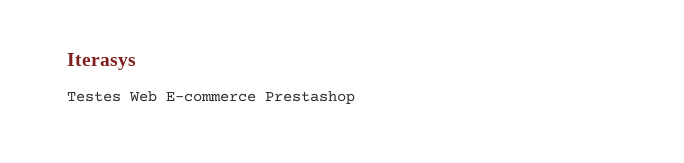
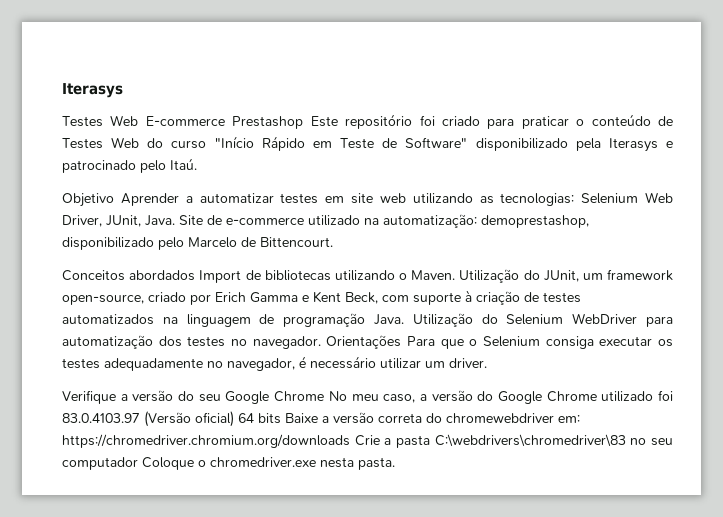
- Testes Web E-commerce Prestashop
+ Testes Web E-commerce Prestashop Este repositório foi criado para praticar o conteúdo de Testes Web do curso "Início Rápido em Teste de Software" disponibilizado pela Iterasys e patrocinado pelo Itaú.
+ Objetivo Aprender a automatizar testes em site web utilizando as tecnologias: Selenium Web Driver, JUnit, Java. Site de e-commerce utilizado na automatização: demoprestashop, disponibilizado pelo Marcelo de Bittencourt.
+ Conceitos abordados Import de bibliotecas utilizando o Maven. Utilização do JUnit, um framework open-source, criado por Erich Gamma e Kent Beck, com suporte à criação de testes automatizados na linguagem de programação Java. Utilização do Selenium WebDriver para automatização dos testes no navegador. Orientações Para que o Selenium consiga executar os testes adequadamente no navegador, é necessário utilizar um driver.
+ Verifique a versão do seu Google Chrome No meu caso, a versão do Google Chrome utilizado foi 83.0.4103.97 (Versão oficial) 64 bits Baixe a versão correta do chromewebdriver em: https://chromedriver.chromium.org/downloads Crie a pasta C:\webdrivers\chromedriver\83 no seu computador Coloque o chromedriver.exe nesta pasta.

